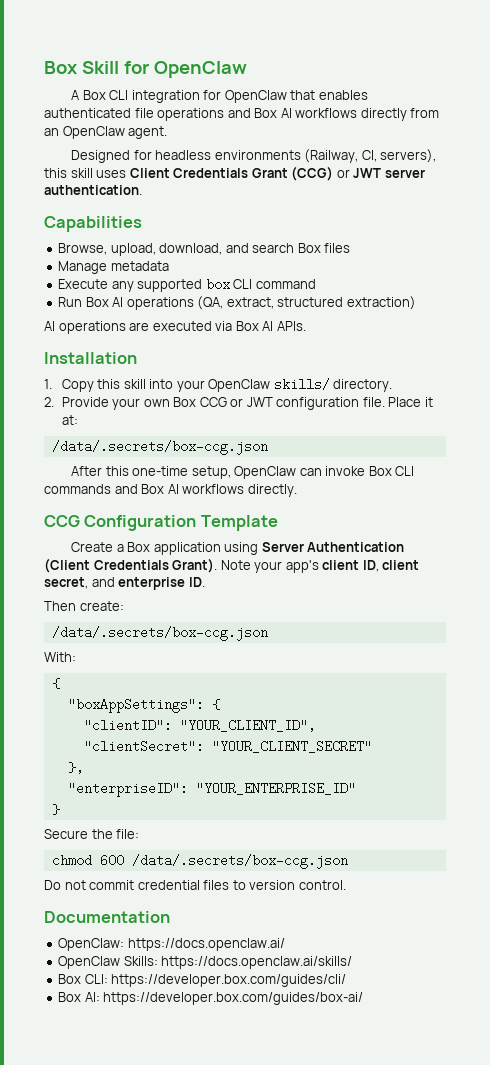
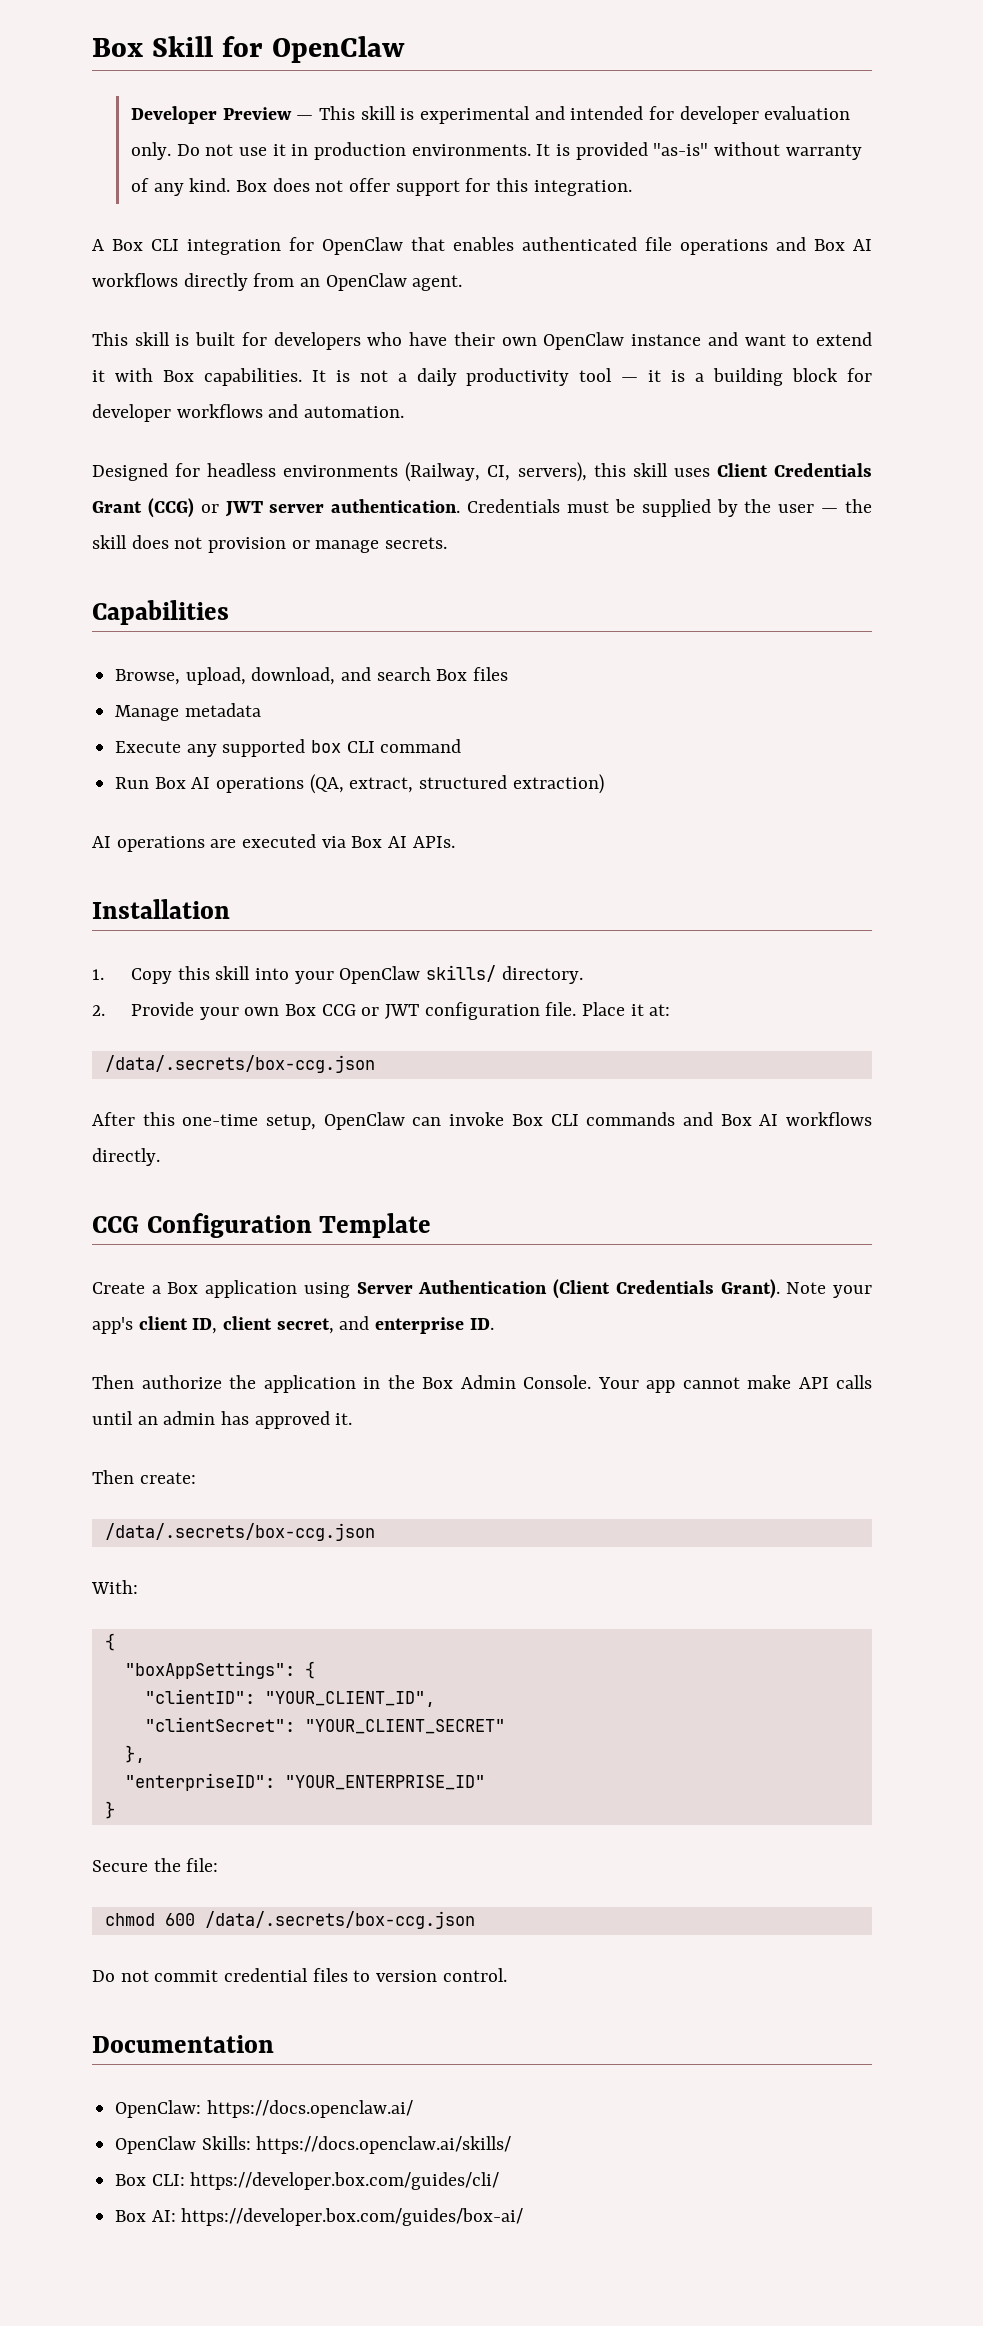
+ Developer Preview — This skill is experimental and intended for developer evaluation only. Do not use it in production environments. It is provided "as-is" without warranty of any kind. Box does not offer support for this integration.
+ This skill is built for developers who have their own OpenClaw instance and want to extend it with Box capabilities. It is not a daily productivity tool — it is a building block for developer workflows and automation.
+ Credentials must be supplied by the user — the skill does not provision or manage secrets.
+ Then authorize the application in the Box Admin Console. Your app cannot make API calls until an admin has approved it.

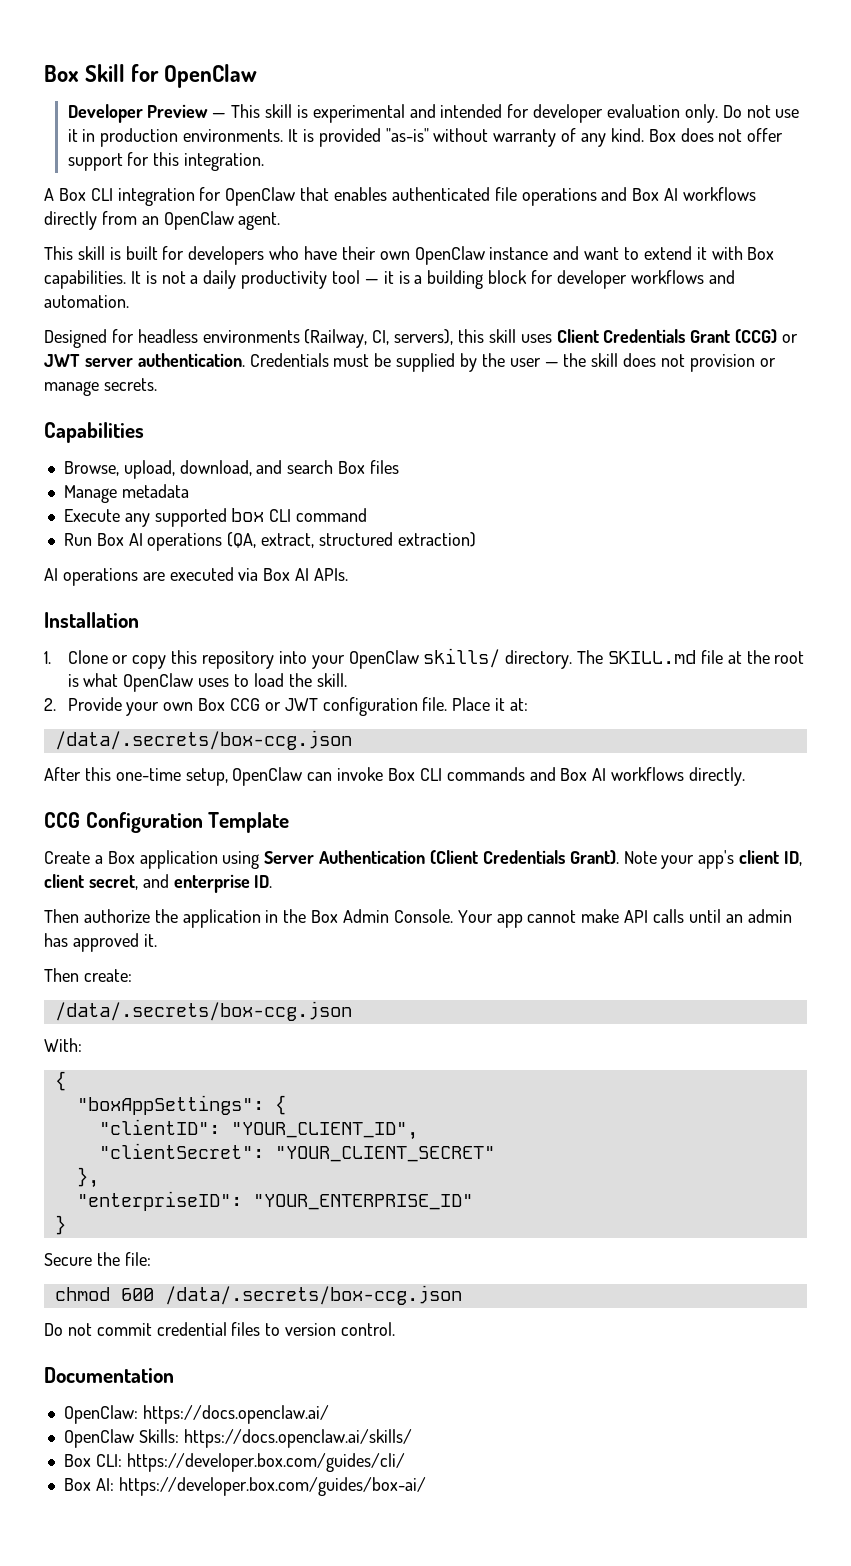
- 1. Copy this skill into your OpenClaw skills/ directory.
+ 1. Clone or copy this repository into your OpenClaw skills/ directory. The SKILL.md file at the root is what OpenClaw uses to load the skill.

